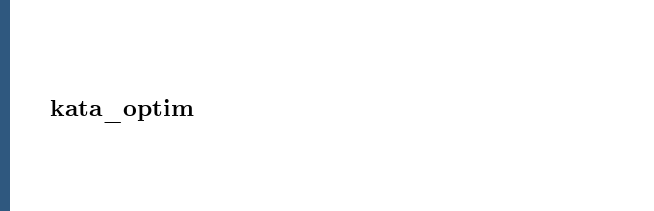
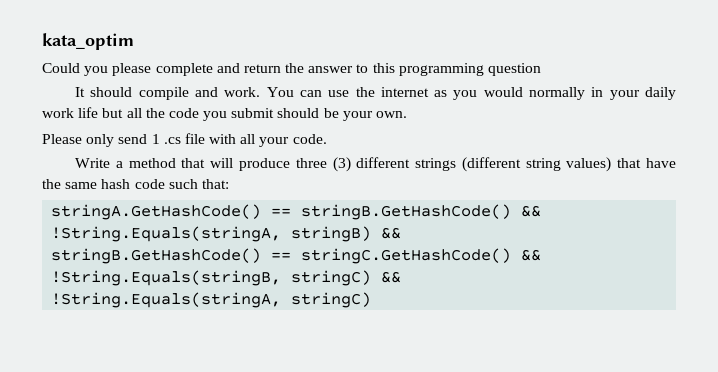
+ Could you please complete and return the answer to this programming question
+ It should compile and work. You can use the internet as you would normally in your daily work life but all the code you submit should be your own.
+ Please only send 1 .cs file with all your code.
+ Write a method that will produce three (3) different strings (different string values) that have the same hash code such that:
+ stringA.GetHashCode() == stringB.GetHashCode() && !String.Equals(stringA, stringB) &&
+ stringB.GetHashCode() == stringC.GetHashCode() && !String.Equals(stringB, stringC) &&
+ !String.Equals(stringA, stringC)

